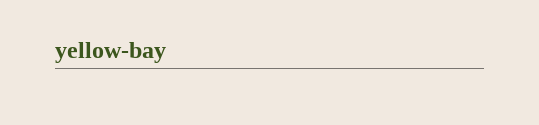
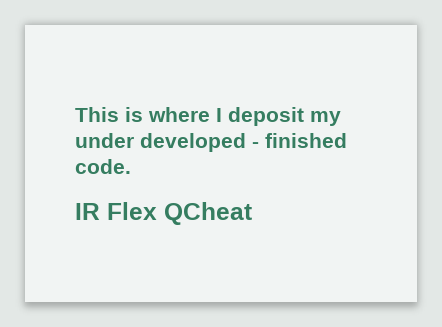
- yellow-bay
+ This is where I deposit my under developed - finished code.
+ IR Flex QCheat

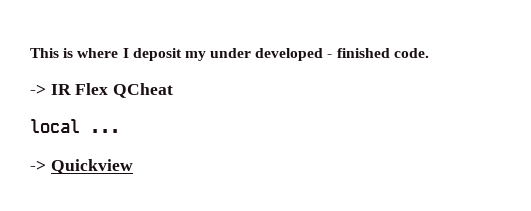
- IR Flex QCheat
+ -> IR Flex QCheat
+ local ...
+ -> Quickview

